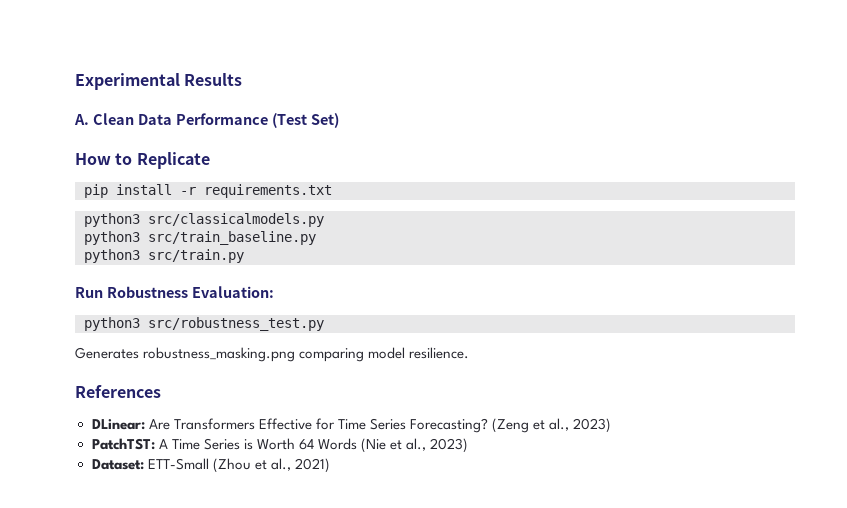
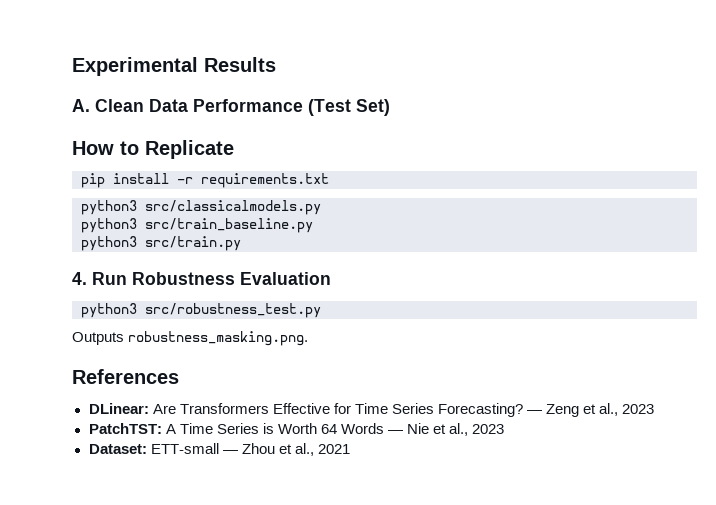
- Run Robustness Evaluation:
+ 4. Run Robustness Evaluation
- Generates robustness_masking.png comparing model resilience.
+ Outputs robustness_masking.png.
- (Zeng et al., 2023)
+ — Zeng et al., 2023
- PatchTST: A Time Series is Worth 64 Words (Nie et al., 2023)
+ PatchTST: A Time Series is Worth 64 Words — Nie et al., 2023
- Dataset: ETT-Small (Zhou et al., 2021)
+ Dataset: ETT-small — Zhou et al., 2021

